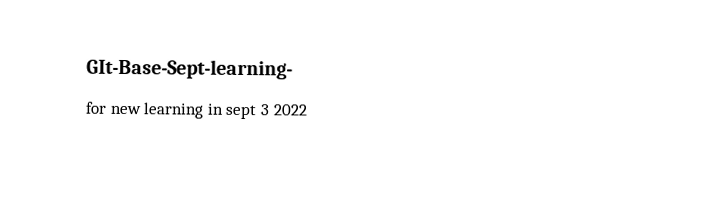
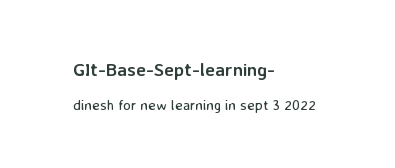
- for new learning in sept 3 2022
+ dinesh for new learning in sept 3 2022

